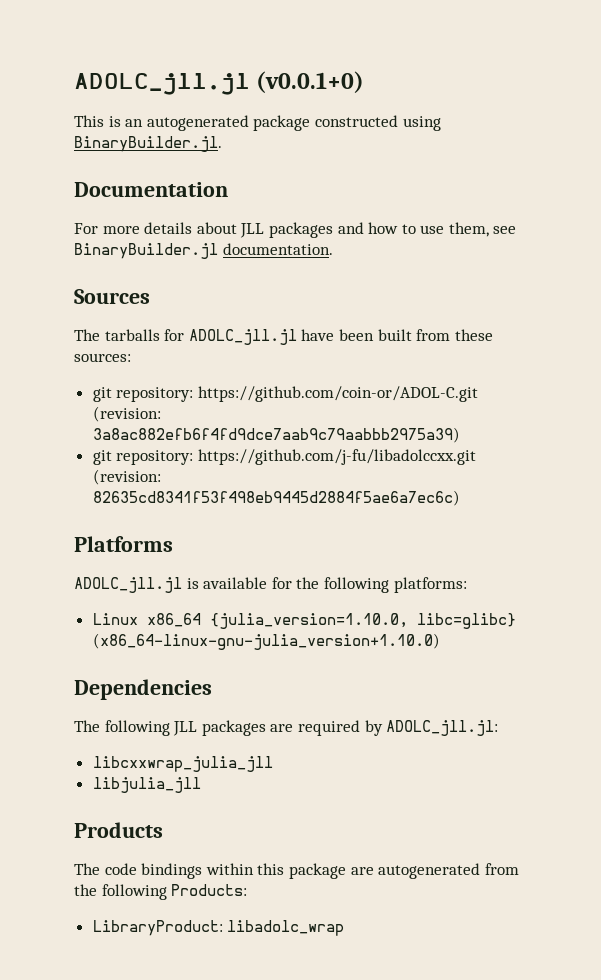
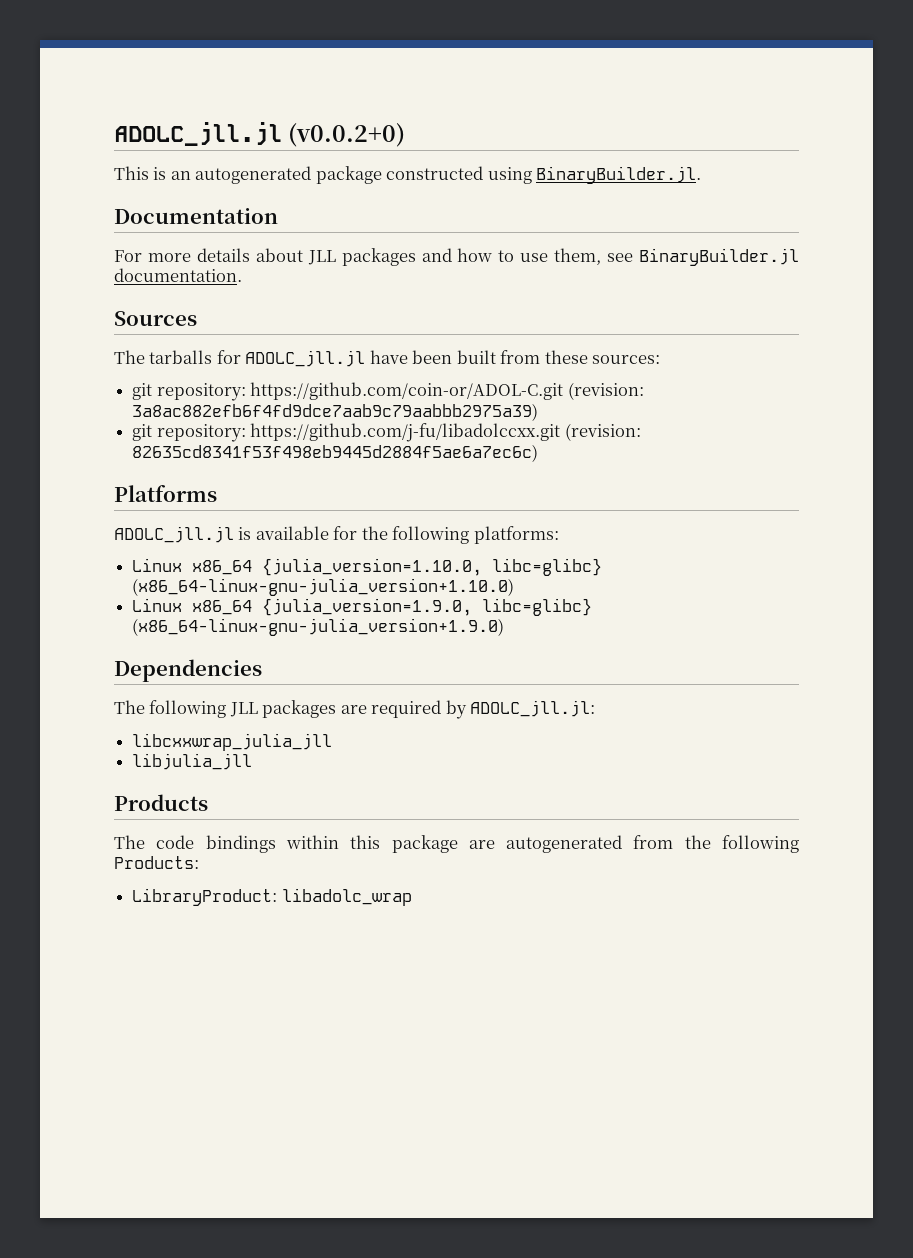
- ADOLC_jll.jl (v0.0.1+0)
+ ADOLC_jll.jl (v0.0.2+0)
+ Linux x86_64 {julia_version=1.9.0, libc=glibc} (x86_64-linux-gnu-julia_version+1.9.0)

